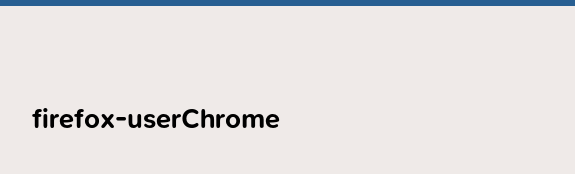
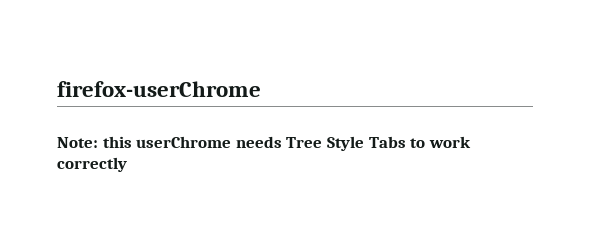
+ Note: this userChrome needs Tree Style Tabs to work correctly

